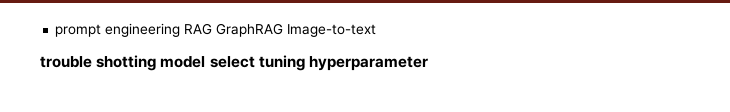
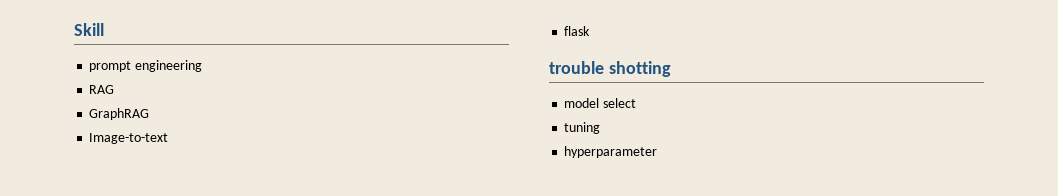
+ Skill
- prompt engineering RAG GraphRAG Image-to-text
+ prompt engineering
+ RAG
+ GraphRAG
+ Image-to-text
+ flask
- trouble shotting model select tuning hyperparameter
+ trouble shotting
+ model select
+ tuning
+ hyperparameter

